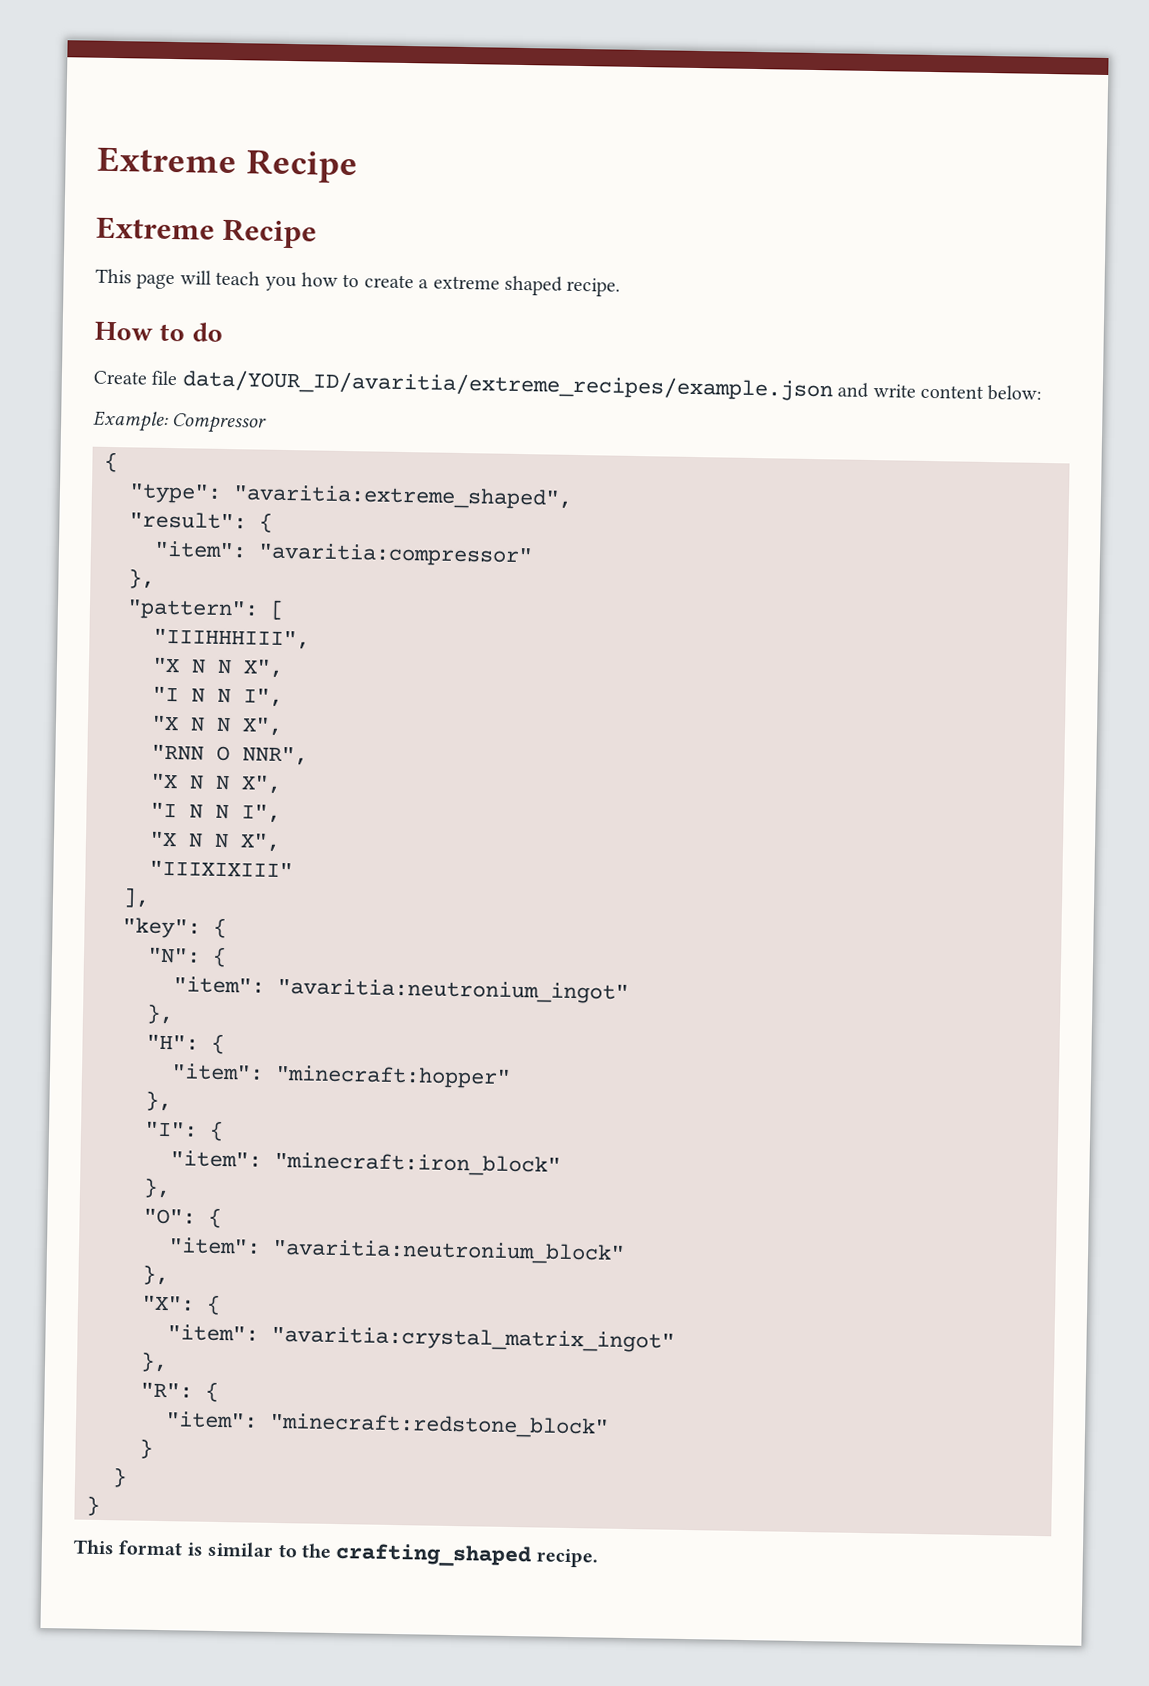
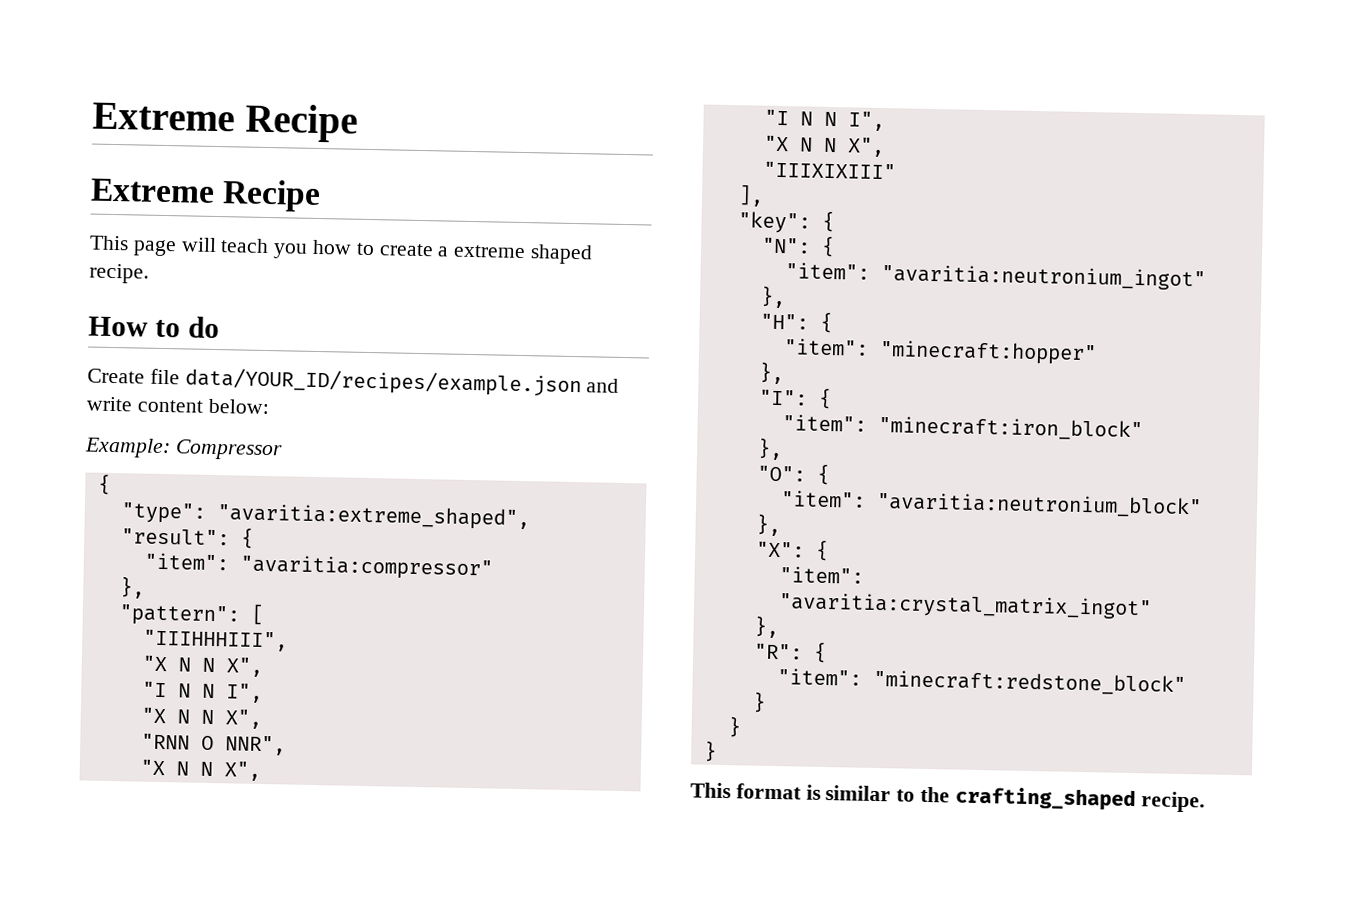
- Create file data/YOUR_ID/avaritia/extreme_recipes/example.json and write content below:
+ Create file data/YOUR_ID/recipes/example.json and write content below:

